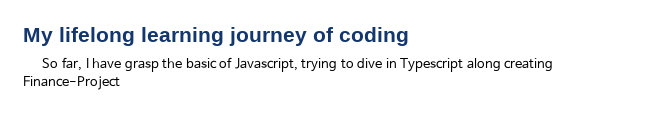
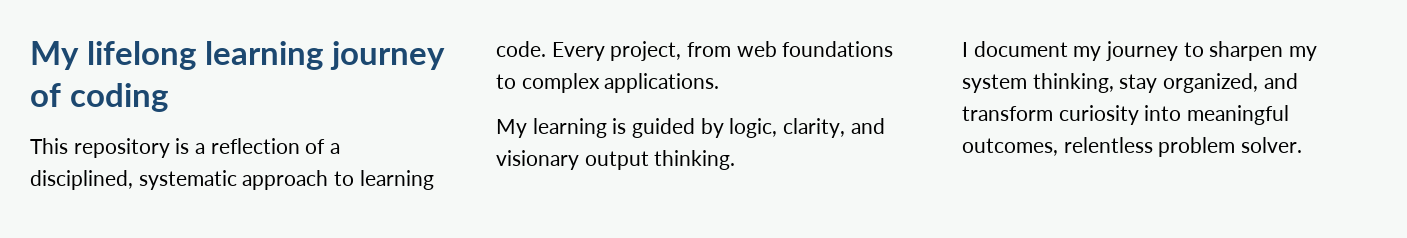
- So far, I have grasp the basic of Javascript, trying to dive in Typescript along creating Finance-Project
+ This repository is a reflection of a disciplined, systematic approach to learning code. Every project, from web foundations to complex applications.
+ My learning is guided by logic, clarity, and visionary output thinking.
+ I document my journey to sharpen my system thinking, stay organized, and transform curiosity into meaningful outcomes, relentless problem solver.

